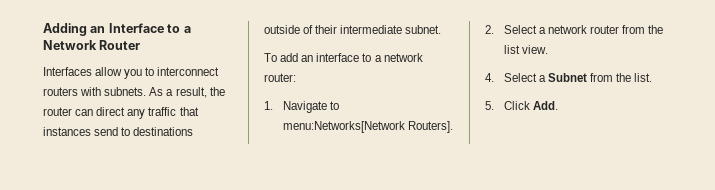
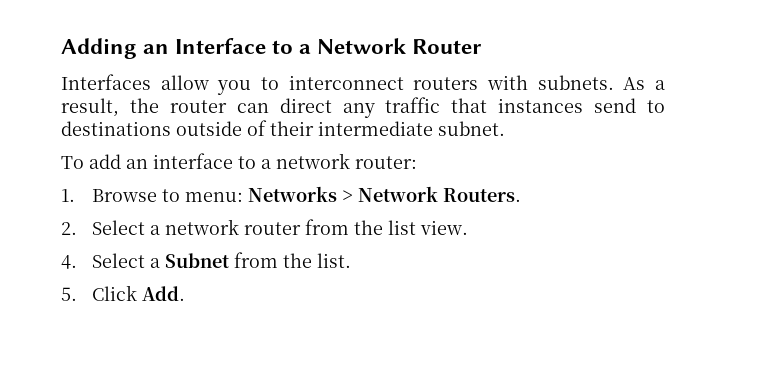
- 1. Navigate to menu:Networks[Network Routers].
+ 1. Browse to menu: Networks > Network Routers.

